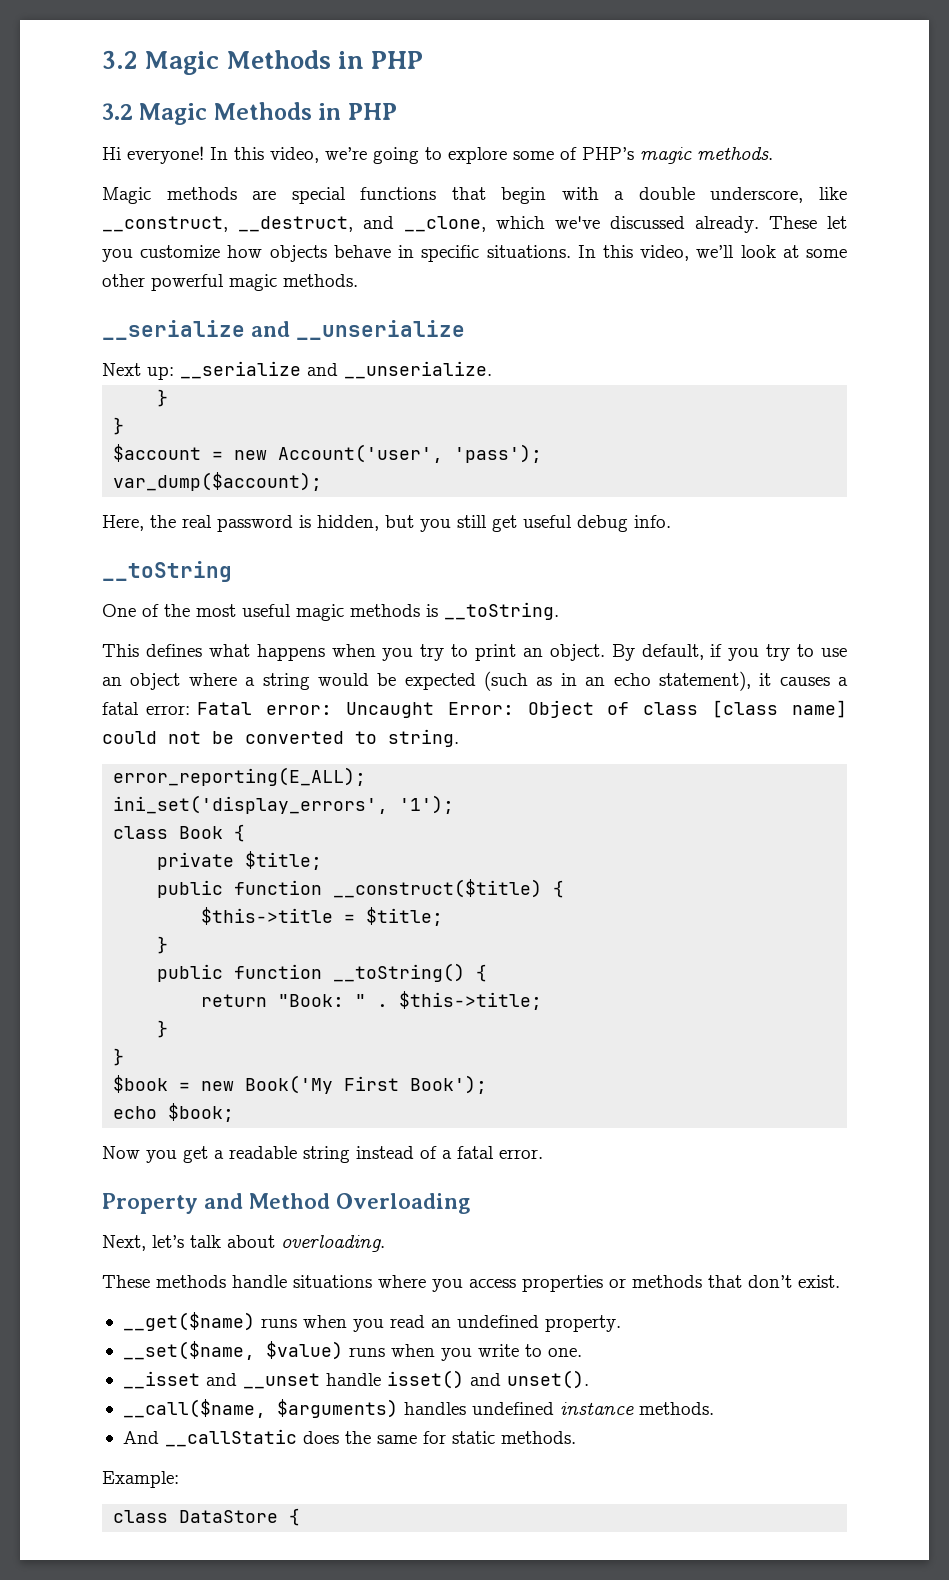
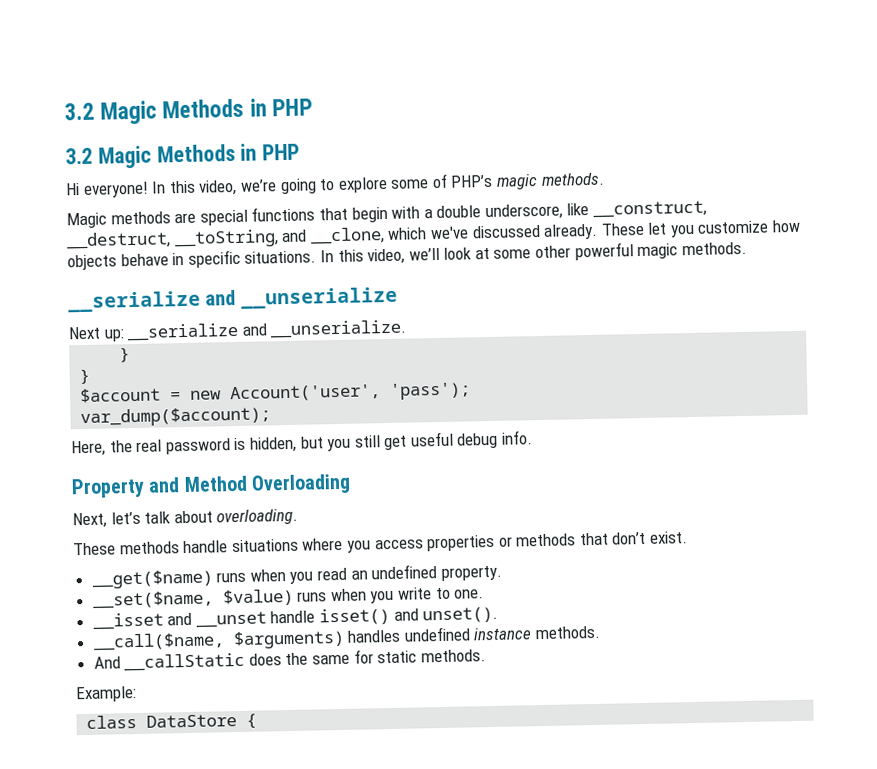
- Magic methods are special functions that begin with a double underscore, like __construct, __destruct, and __clone, which we've discussed already.
+ Magic methods are special functions that begin with a double underscore, like __construct, __destruct, __toString, and __clone, which we've discussed already.
- __toString
- One of the most useful magic methods is __toString.
- This defines what happens when you try to print an object. By default, if you try to use an object where a string would be expected (such as in an echo statement), it causes a fatal error: Fatal error: Uncaught Error: Object of class [class name] could not be converted to string.
- error_reporting(E_ALL);
- ini_set('display_errors', '1');
- class Book {
- private $title;
- public function __construct($title) {
- $this->title = $title;
- }
- public function __toString() {
- return "Book: " . $this->title;
- }
- }
- $book = new Book('My First Book');
- echo $book;
- Now you get a readable string instead of a fatal error.

